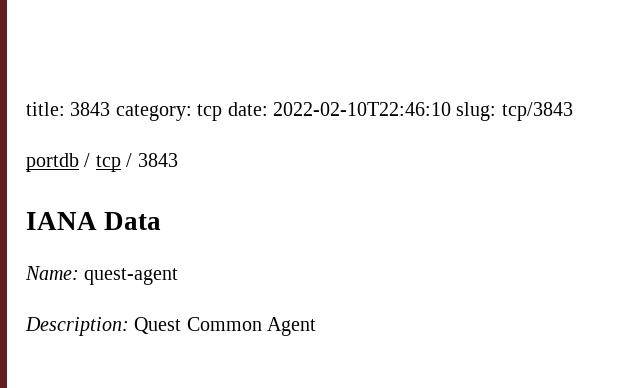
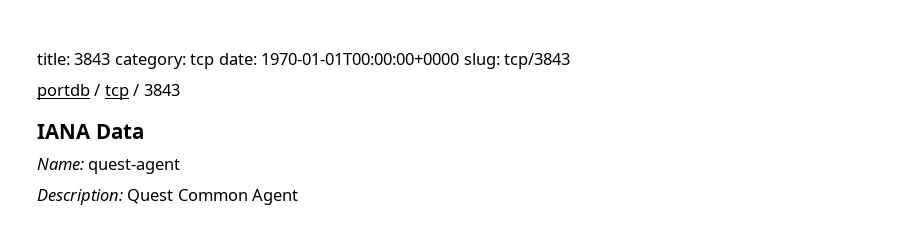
- title: 3843 category: tcp date: 2022-02-10T22:46:10 slug: tcp/3843
+ title: 3843 category: tcp date: 1970-01-01T00:00:00+0000 slug: tcp/3843

